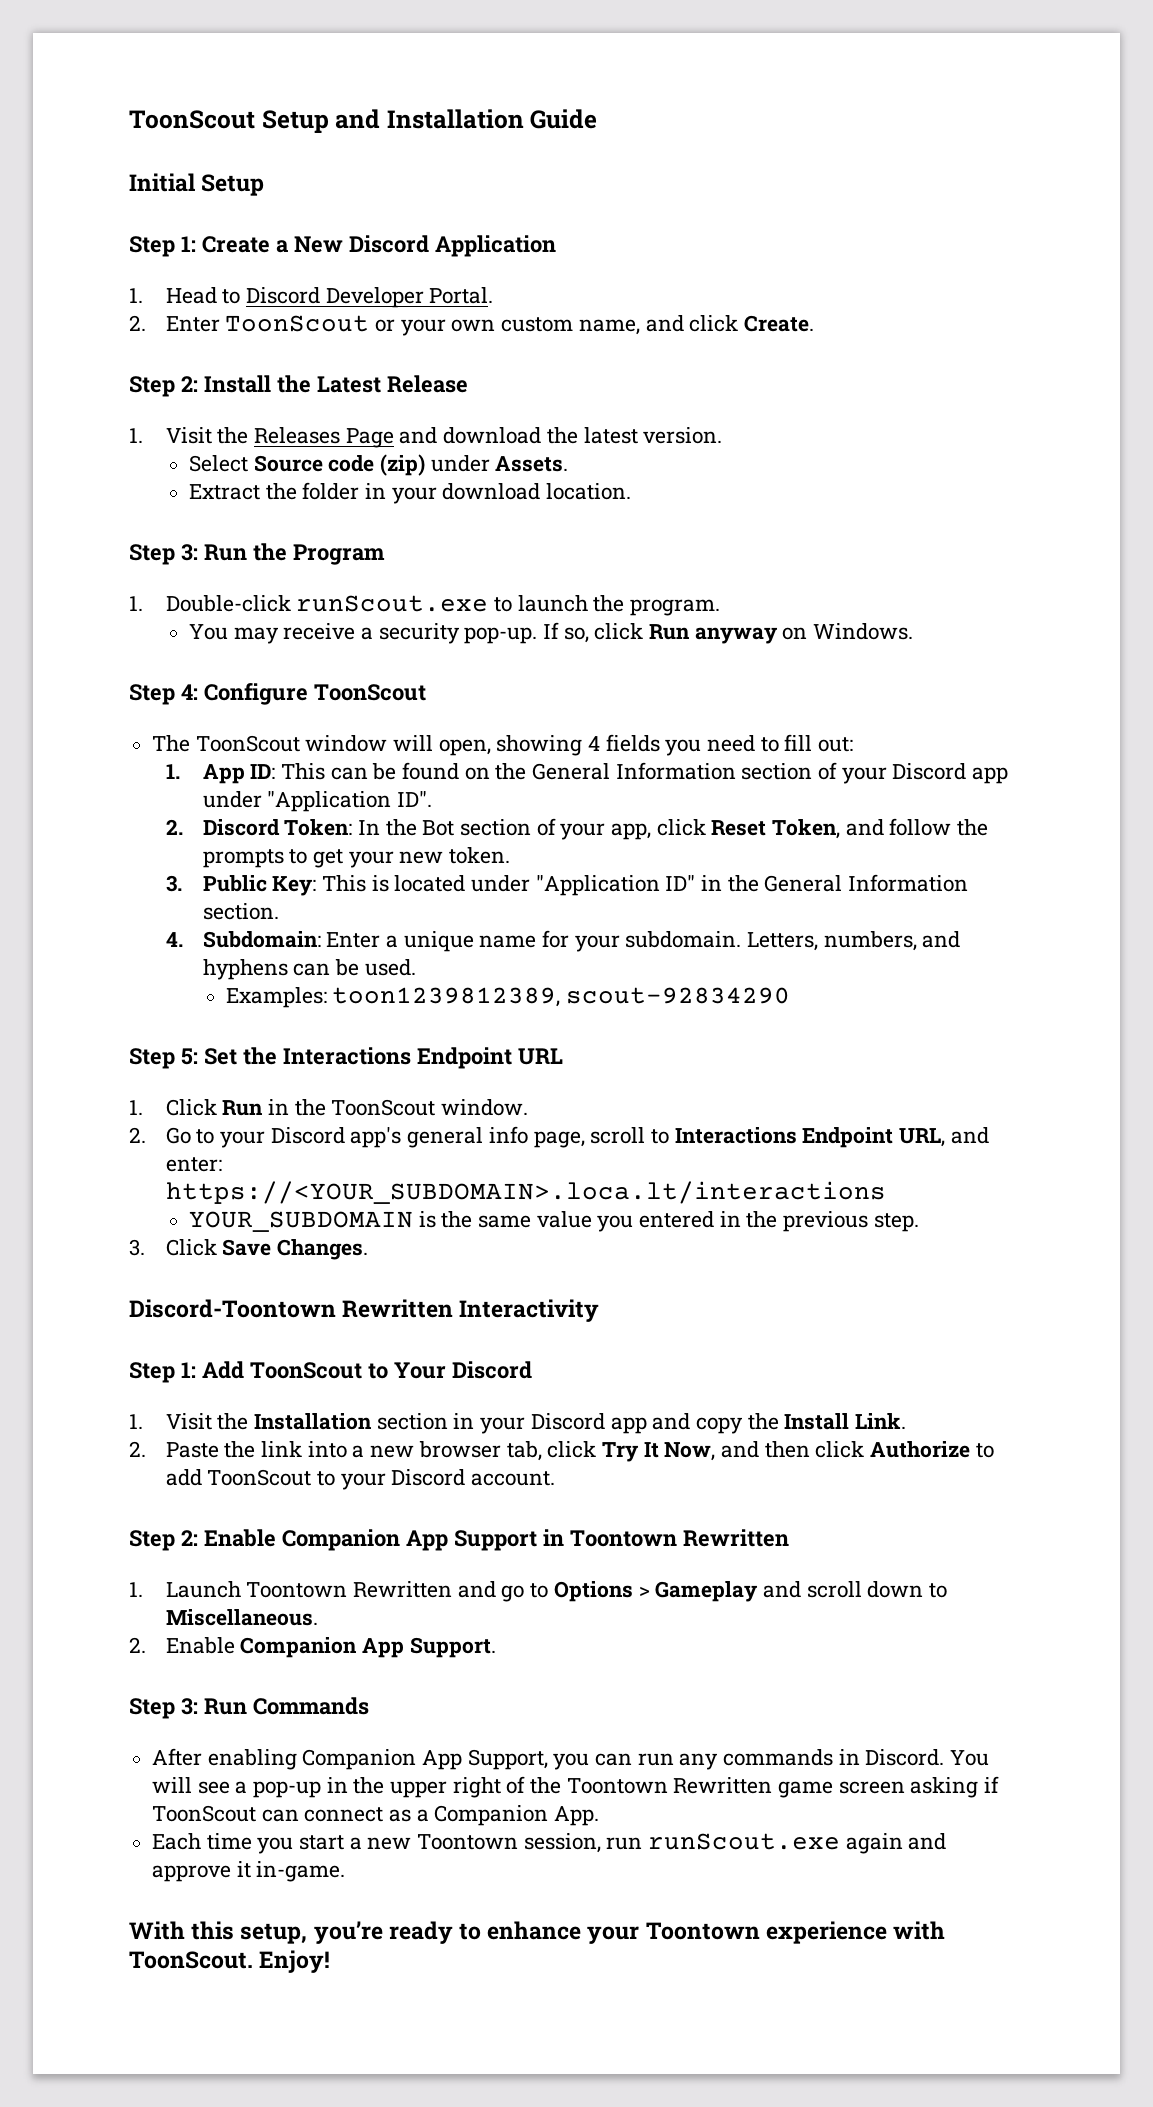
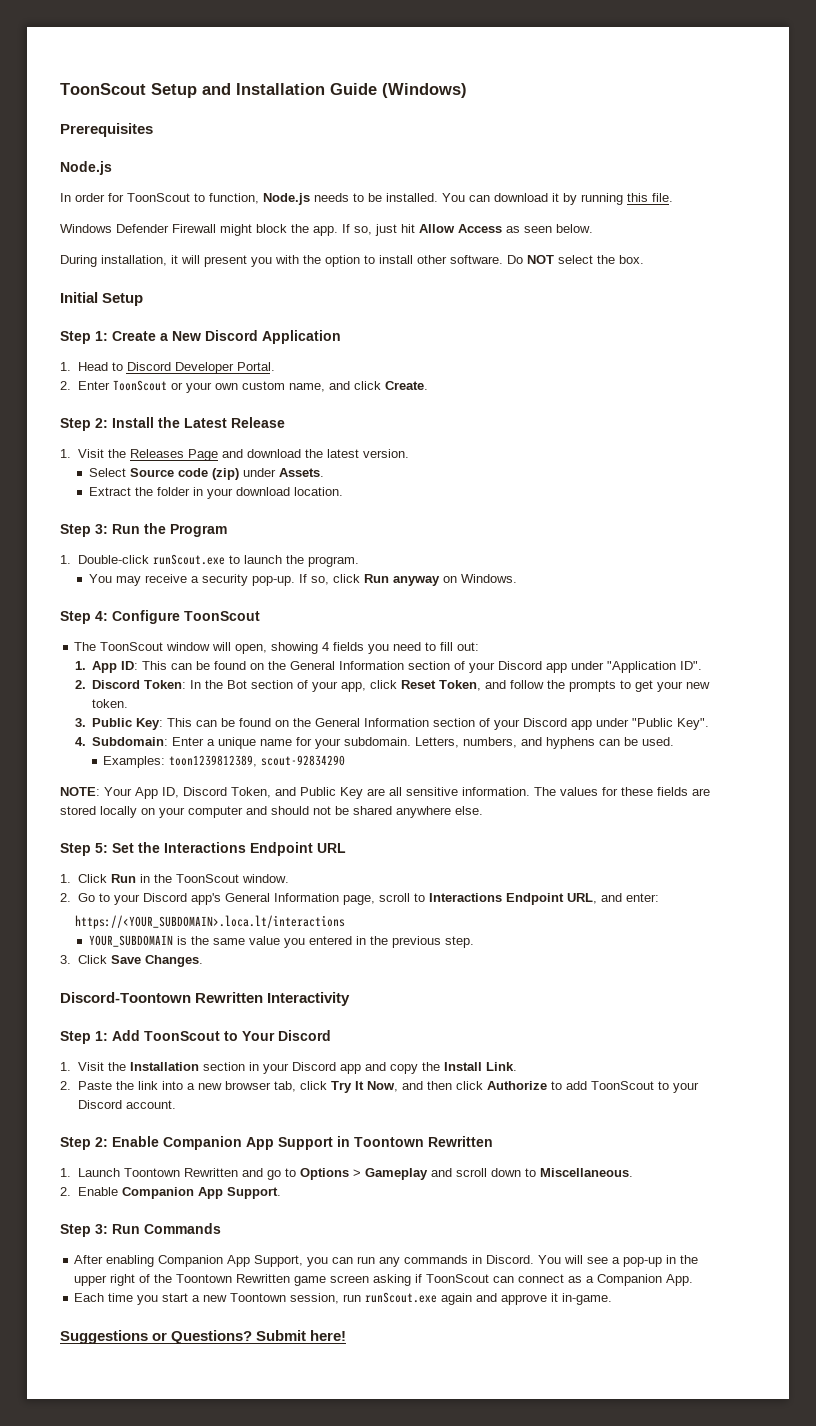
- ToonScout Setup and Installation Guide
+ ToonScout Setup and Installation Guide (Windows)
+ Prerequisites
+ Node.js
+ In order for ToonScout to function, Node.js needs to be installed. You can download it by running this file.
+ Windows Defender Firewall might block the app. If so, just hit Allow Access as seen below.
+ During installation, it will present you with the option to install other software. Do NOT select the box.
- 3. Public Key: This is located under "Application ID" in the General Information section.
+ 3. Public Key: This can be found on the General Information section of your Discord app under "Public Key".
+ NOTE: Your App ID, Discord Token, and Public Key are all sensitive information. The values for these fields are stored locally on your computer and should not be shared anywhere else.
- 2. Go to your Discord app's general info page, scroll to Interactions Endpoint URL, and enter:
+ 2. Go to your Discord app's General Information page, scroll to Interactions Endpoint URL, and enter:
- With this setup, you’re ready to enhance your Toontown experience with ToonScout. Enjoy!
+ Suggestions or Questions? Submit here!

